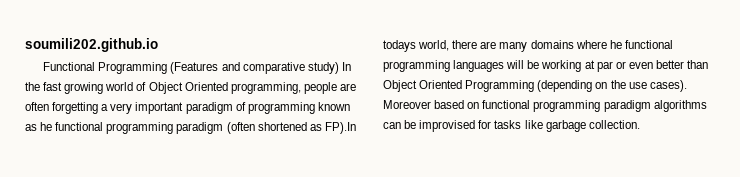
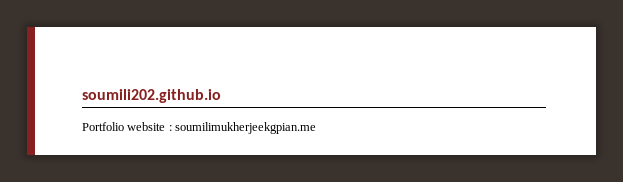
- Functional Programming (Features and comparative study) In the fast growing world of Object Oriented programming, people are often forgetting a very important paradigm of programming known as he functional programming paradigm (often shortened as FP).In todays world, there are many domains where he functional programming languages will be working at par or even better than Object Oriented Programming (depending on the use cases). Moreover based on functional programming paradigm algorithms can be improvised for tasks like garbage collection.
+ Portfolio website : soumilimukherjeekgpian.me

